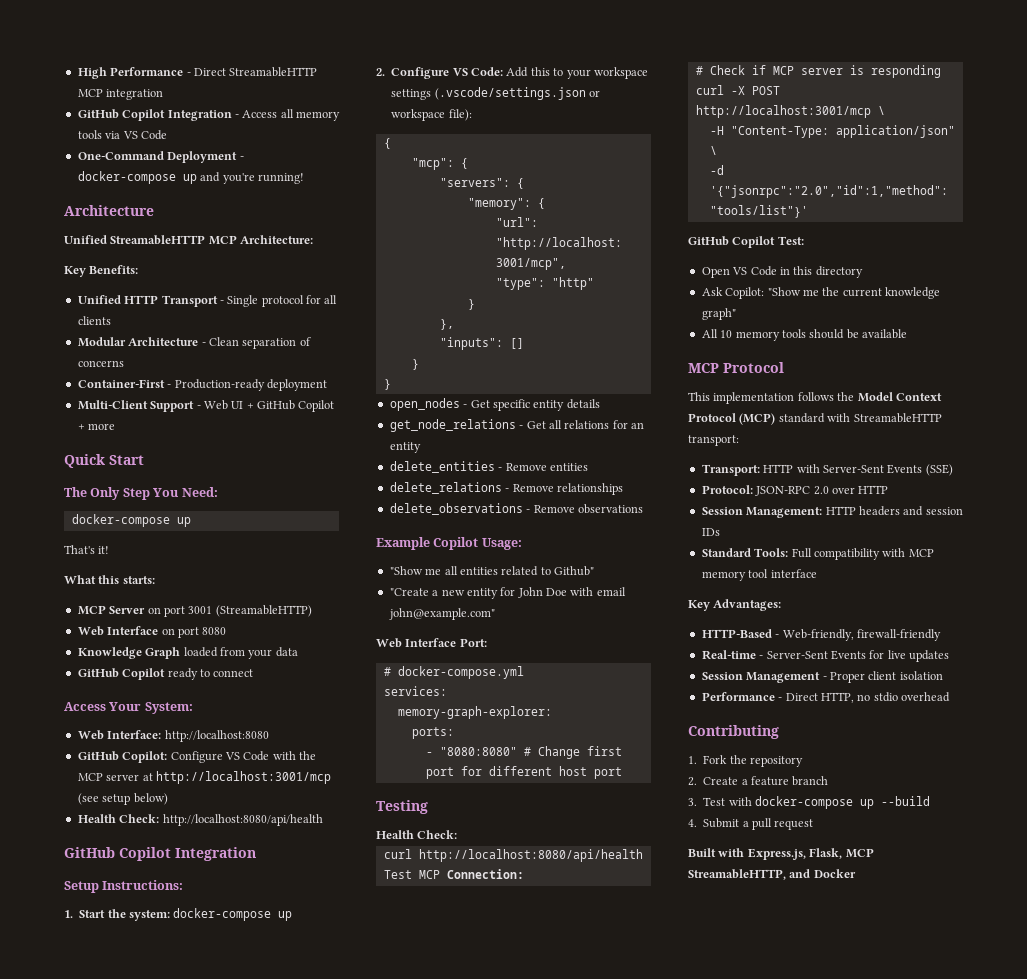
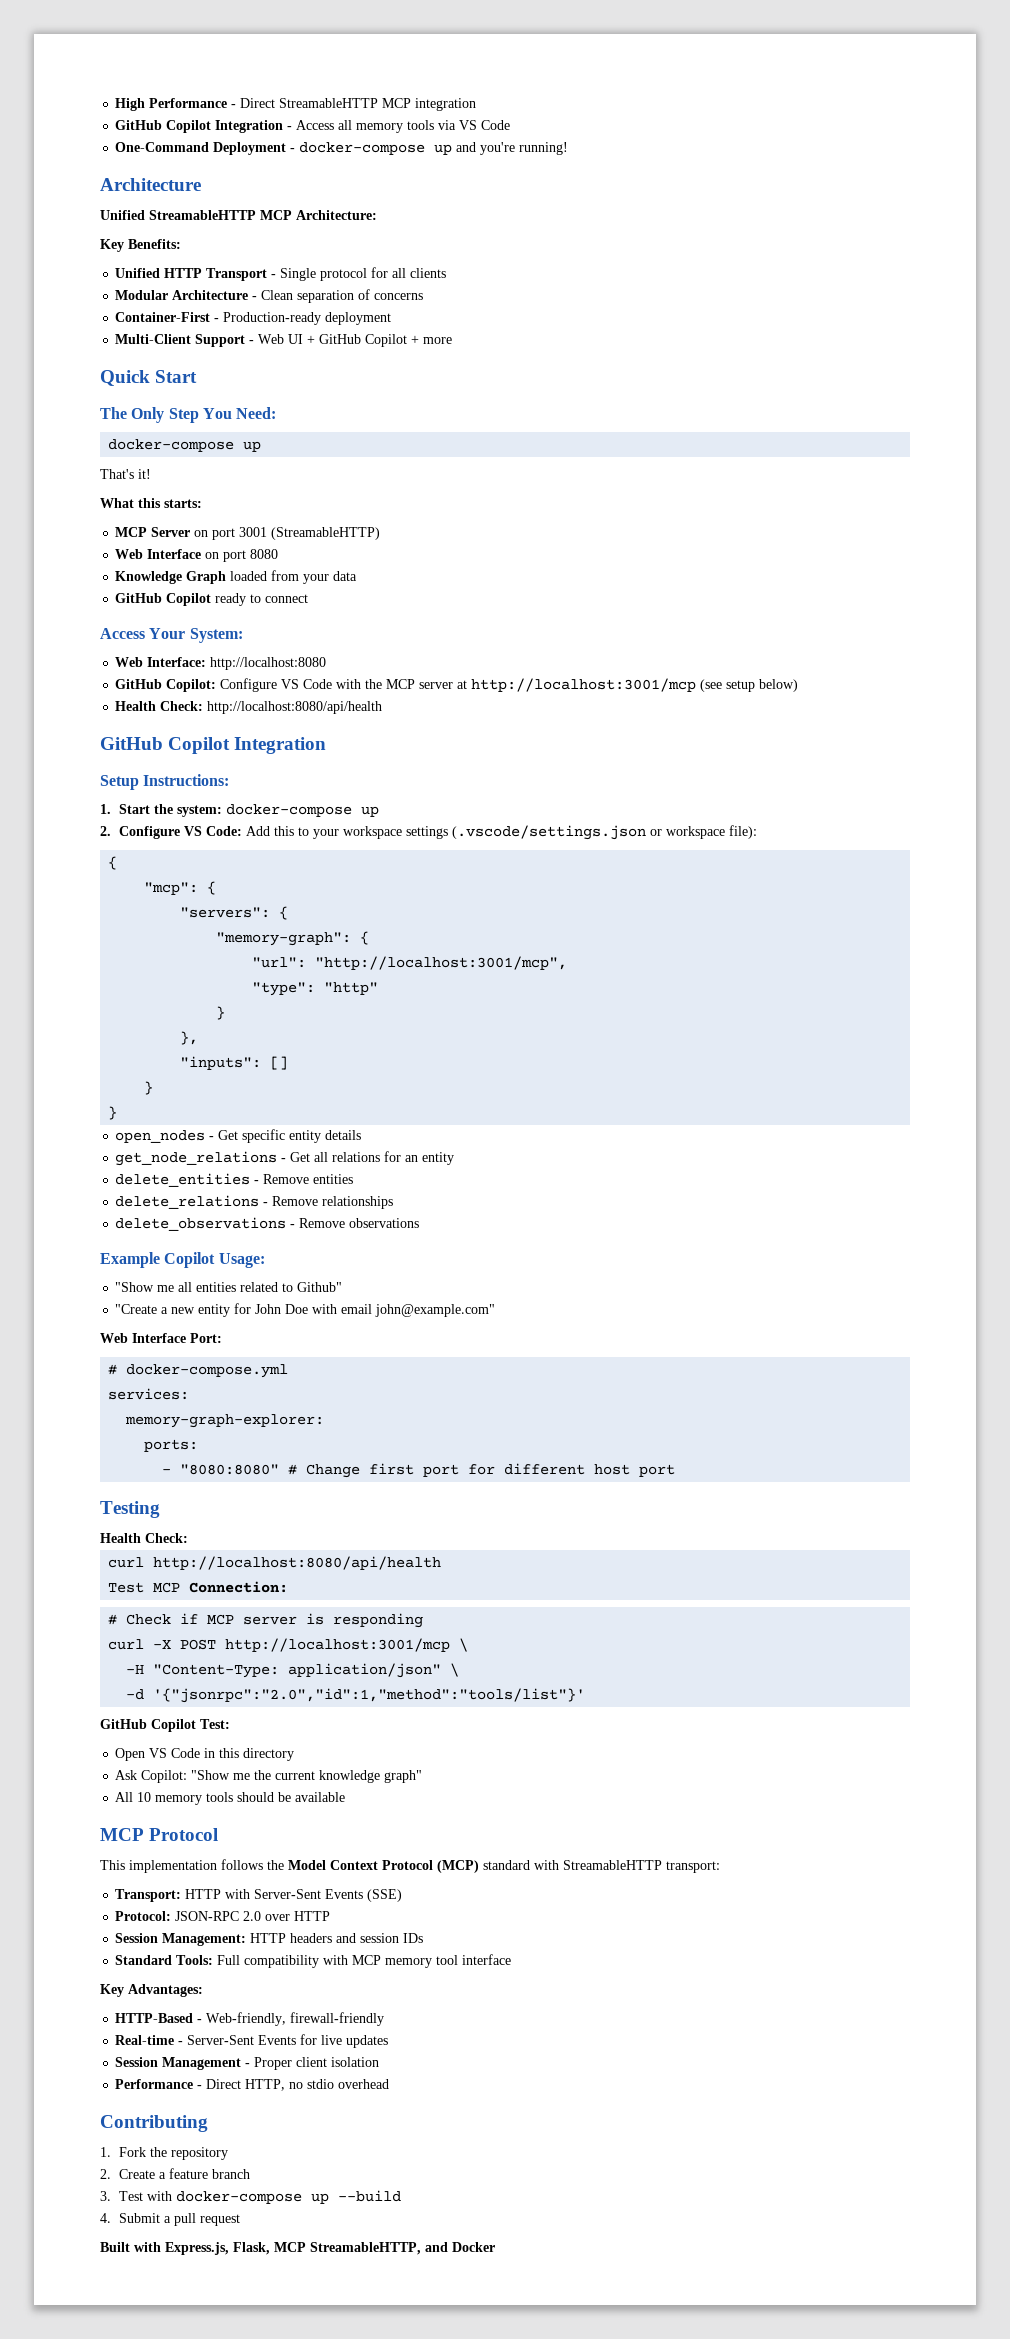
- "memory": {
+ "memory-graph": {

